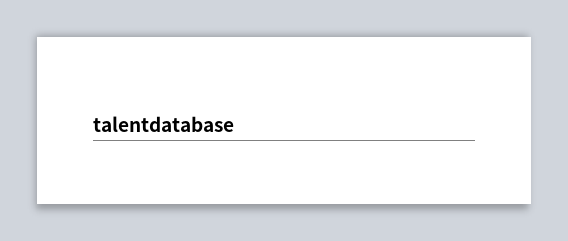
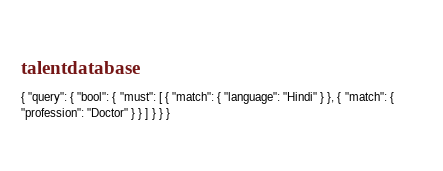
+ { "query": { "bool": { "must": [ { "match": { "language": "Hindi" } }, { "match": { "profession": "Doctor" } } ] } } }

